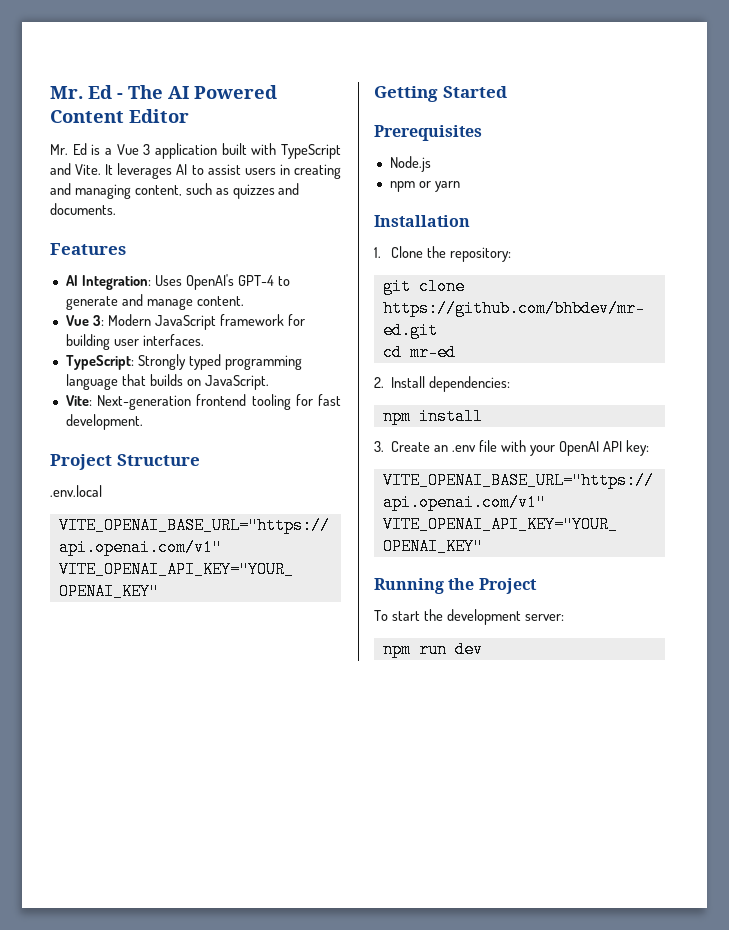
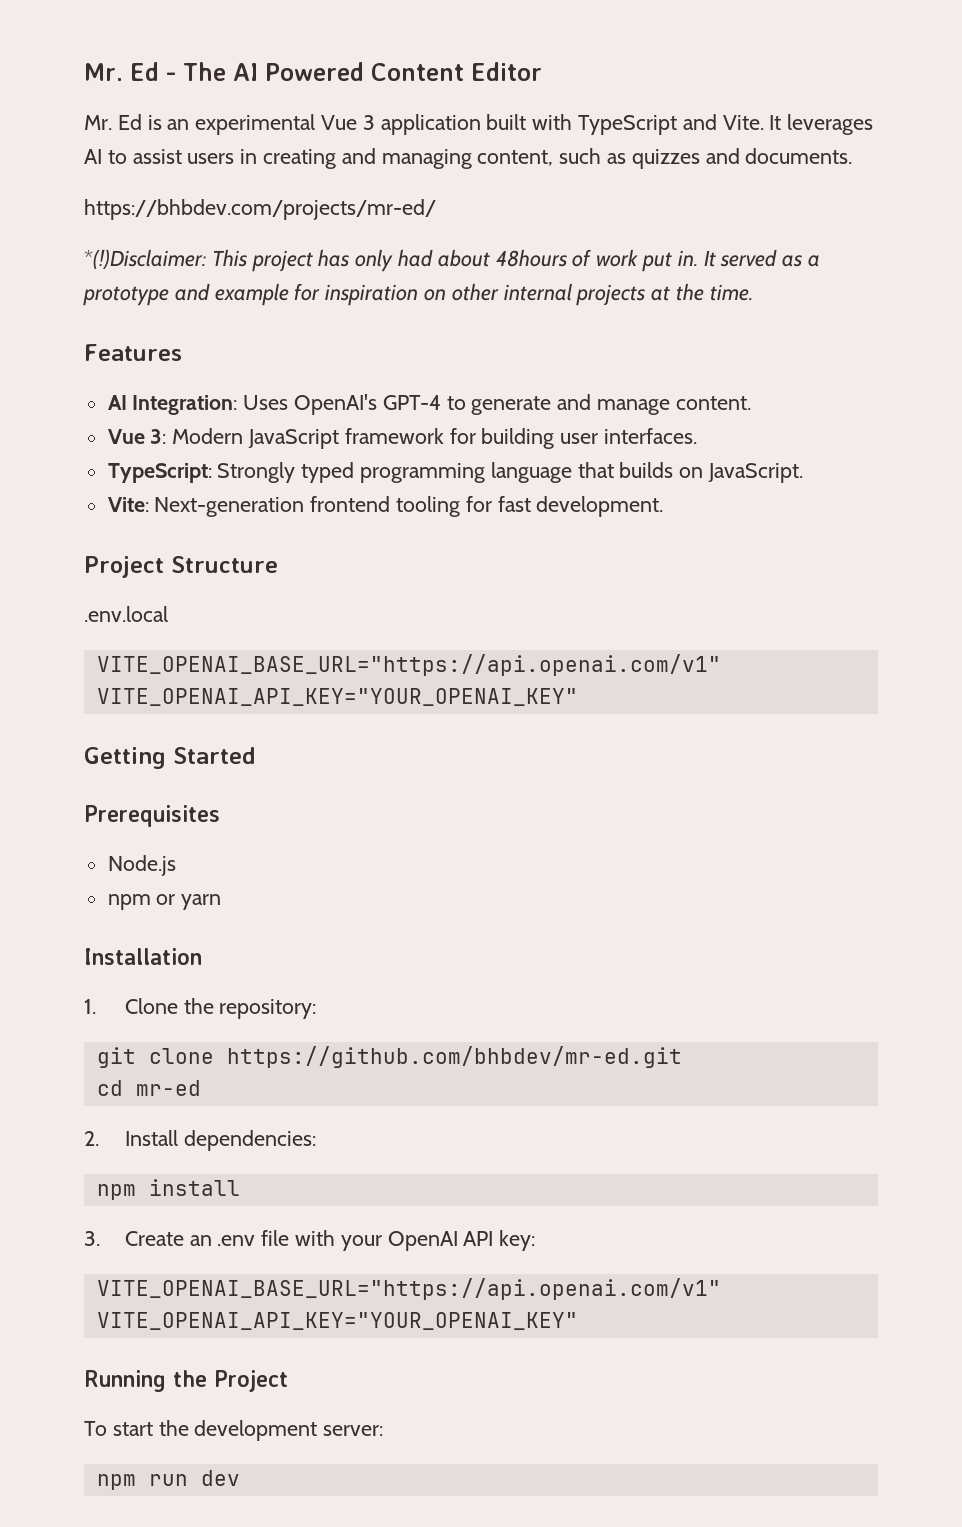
- Mr. Ed is a Vue 3 application built with TypeScript and Vite.
+ Mr. Ed is an experimental Vue 3 application built with TypeScript and Vite.
+ https://bhbdev.com/projects/mr-ed/
+ *(!)Disclaimer: This project has only had about 48hours of work put in. It served as a prototype and example for inspiration on other internal projects at the time.

